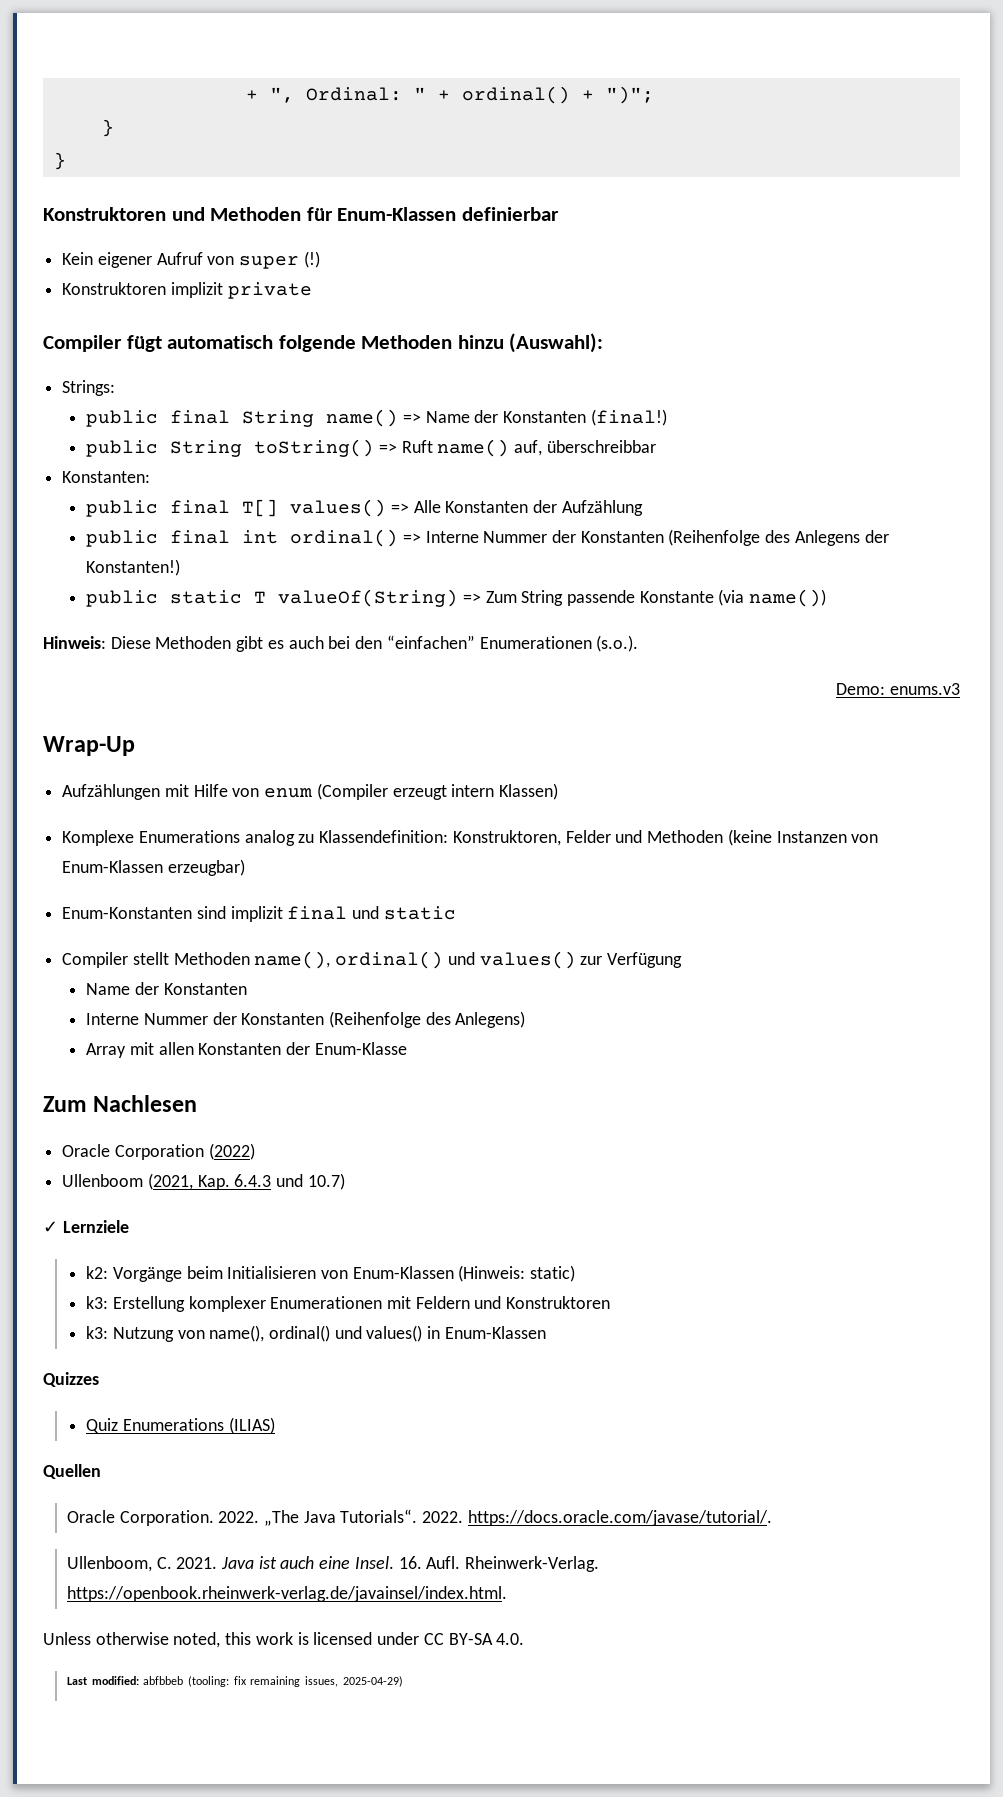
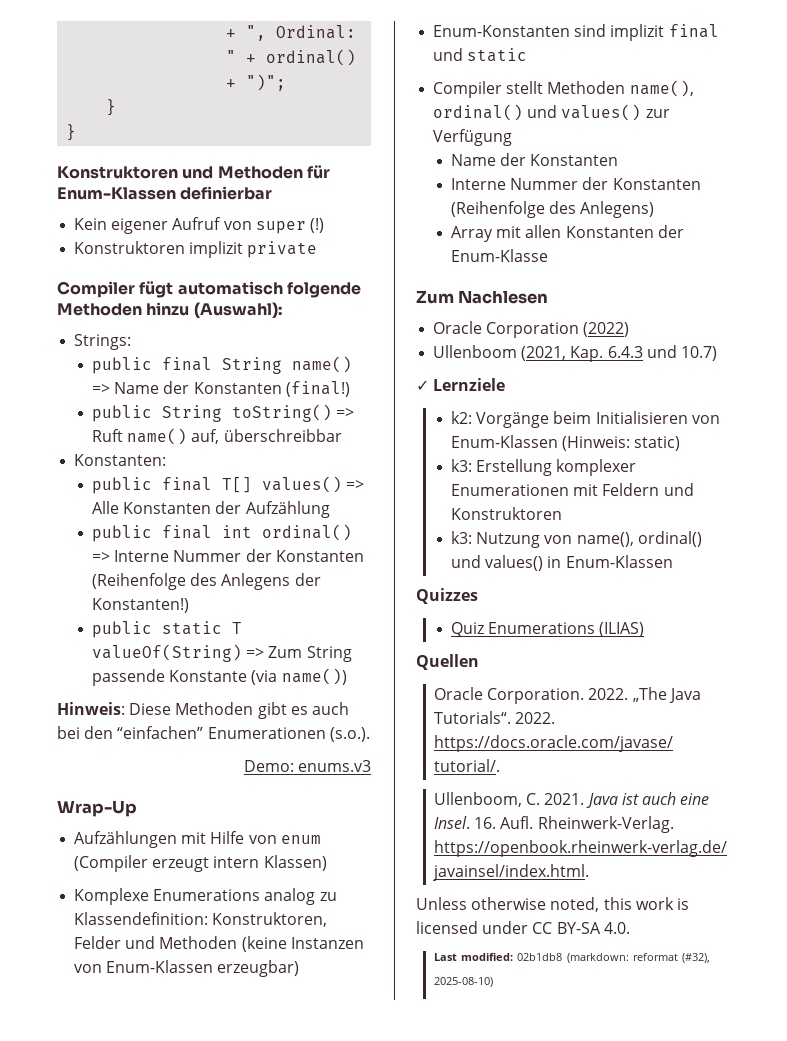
- Last modified: abfbbeb (tooling: fix remaining issues, 2025-04-29)
+ Last modified: 02b1db8 (markdown: reformat (#32), 2025-08-10)

